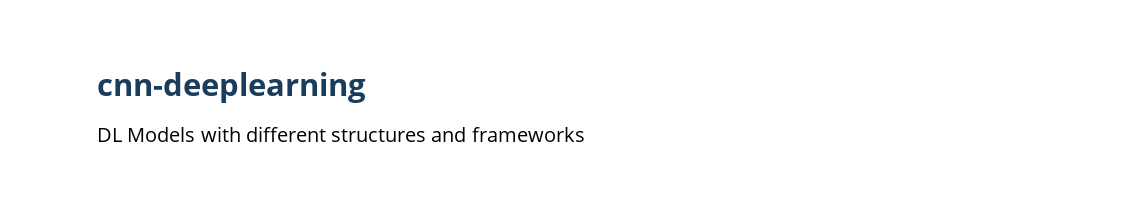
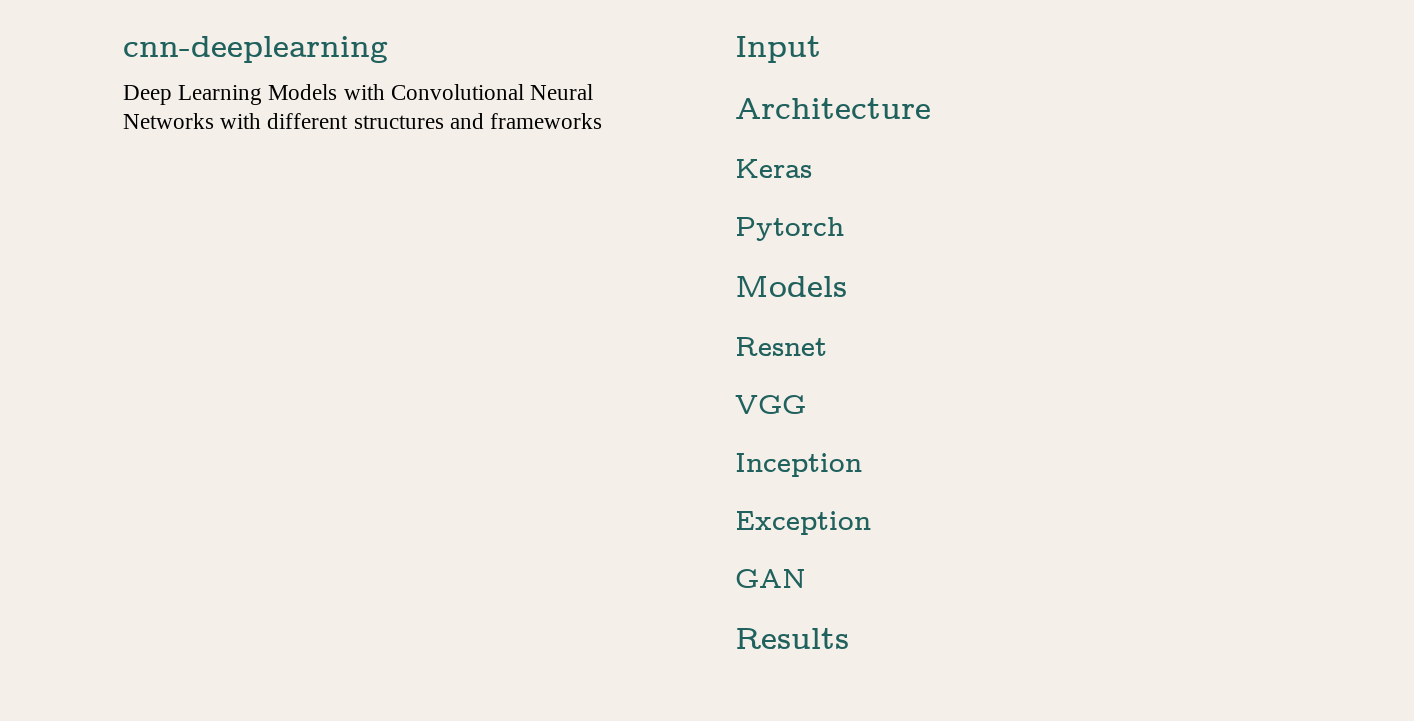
- DL Models with different structures and frameworks
+ Deep Learning Models with Convolutional Neural Networks with different structures and frameworks
+ Input
+ Architecture
+ Keras
+ Pytorch
+ Models
+ Resnet
+ VGG
+ Inception
+ Exception
+ GAN
+ Results

